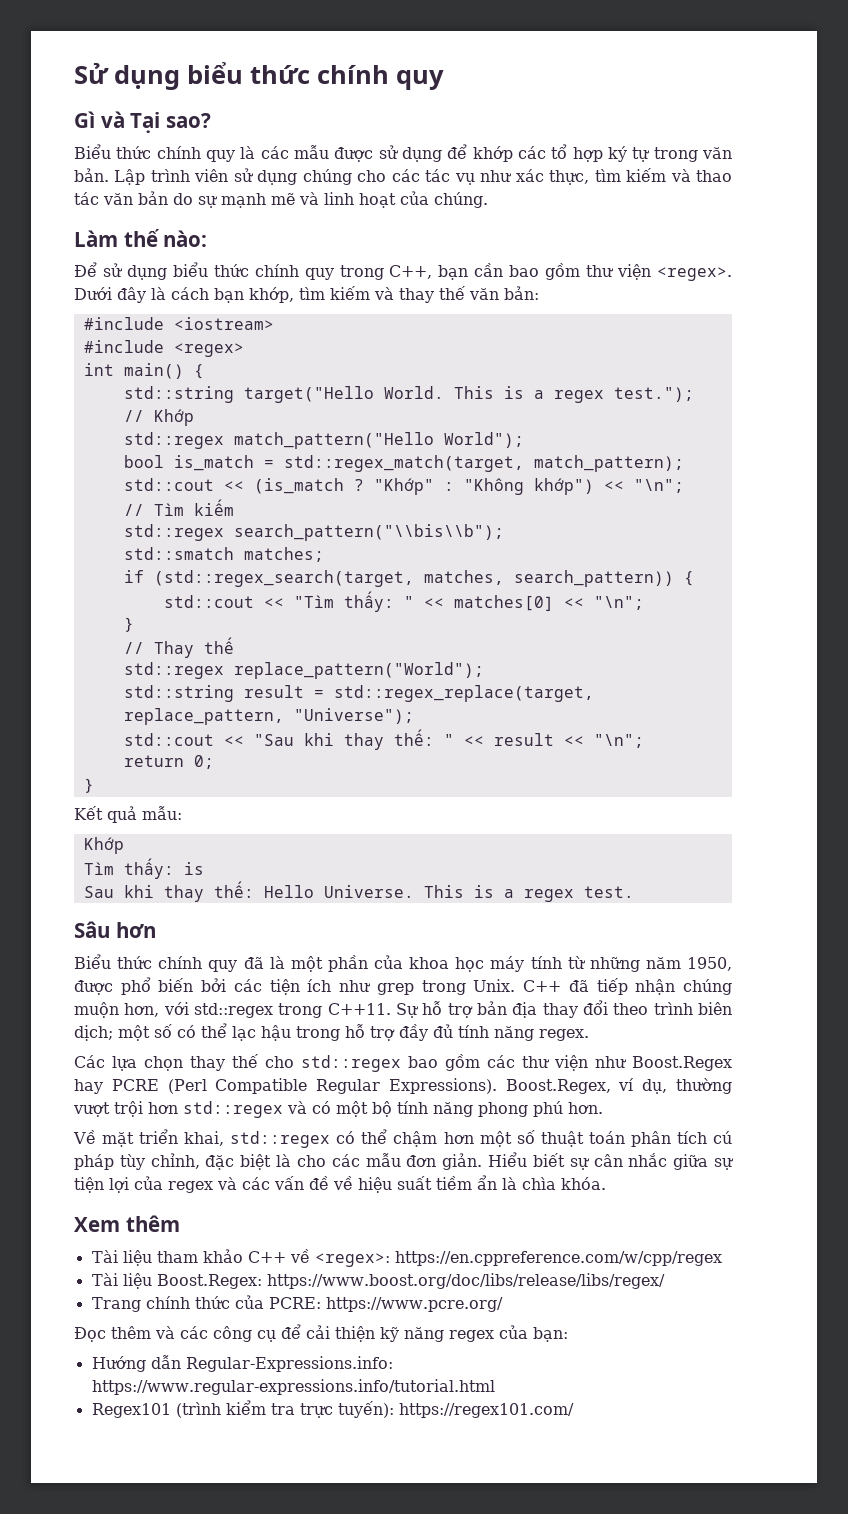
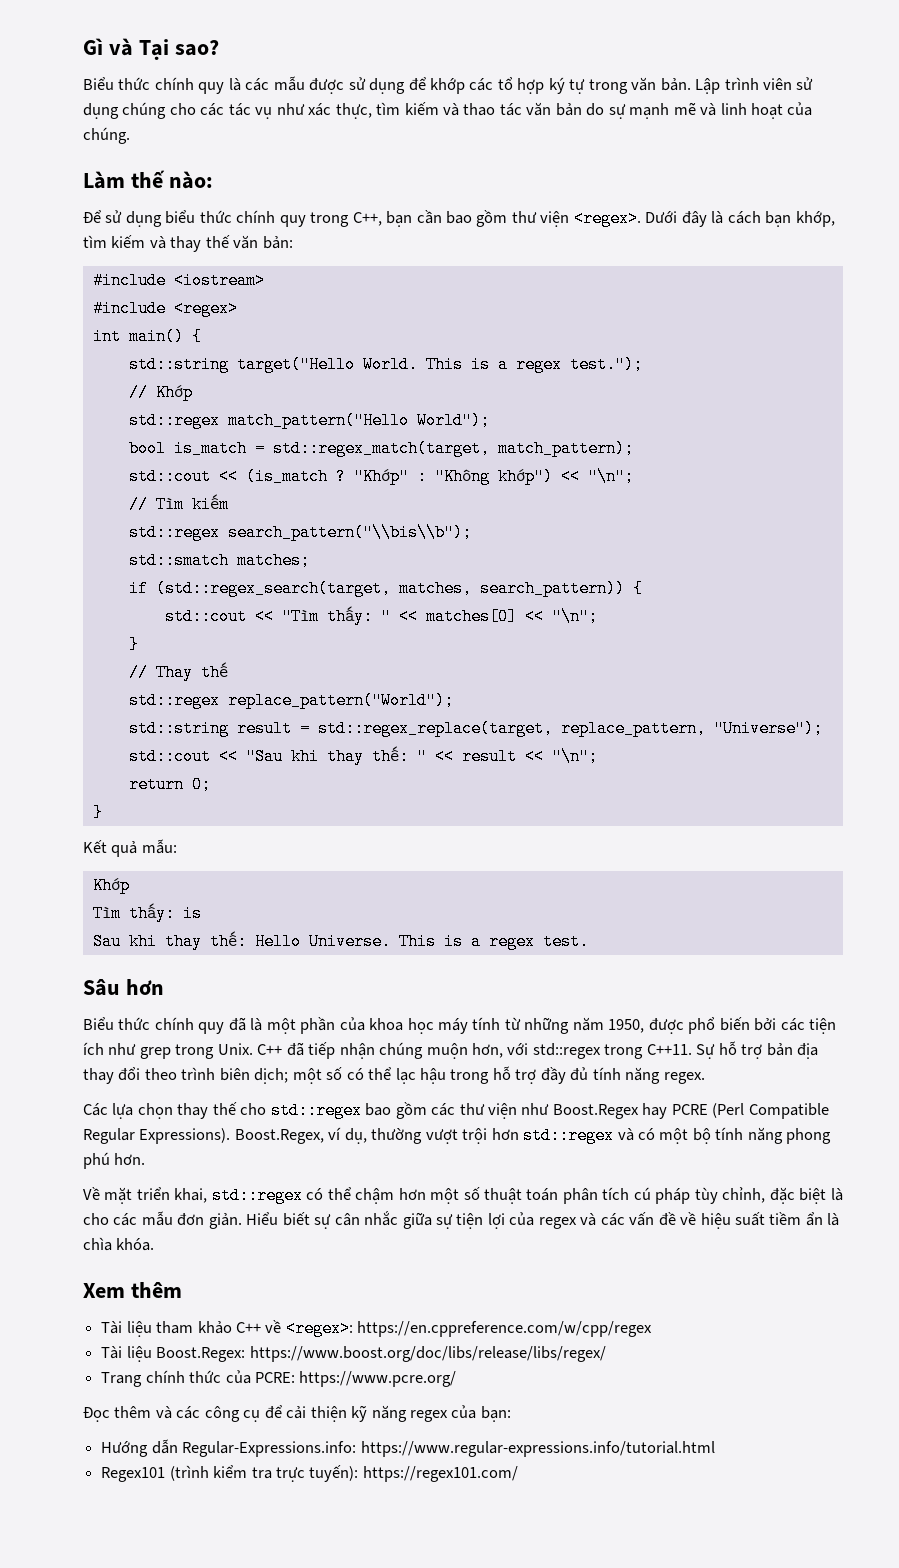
- Sử dụng biểu thức chính quy

